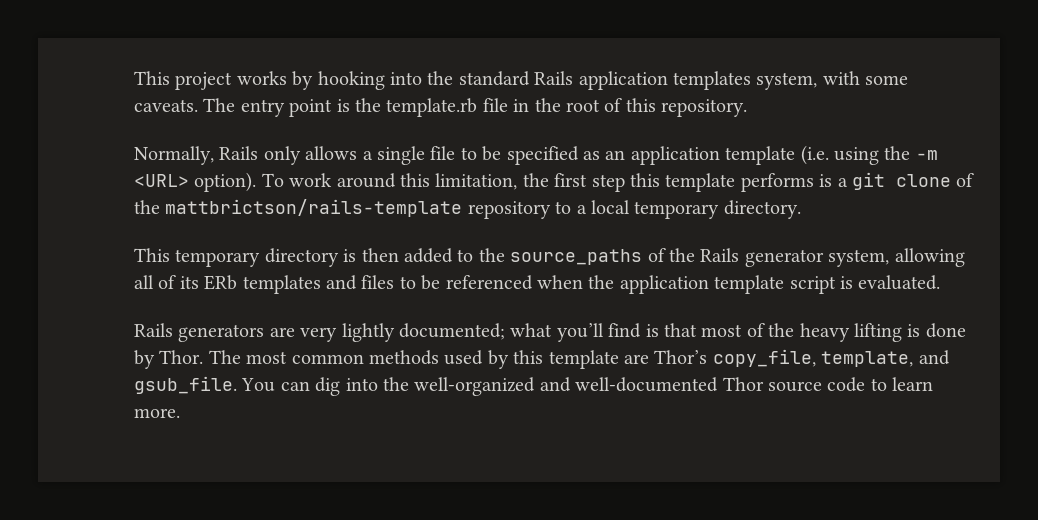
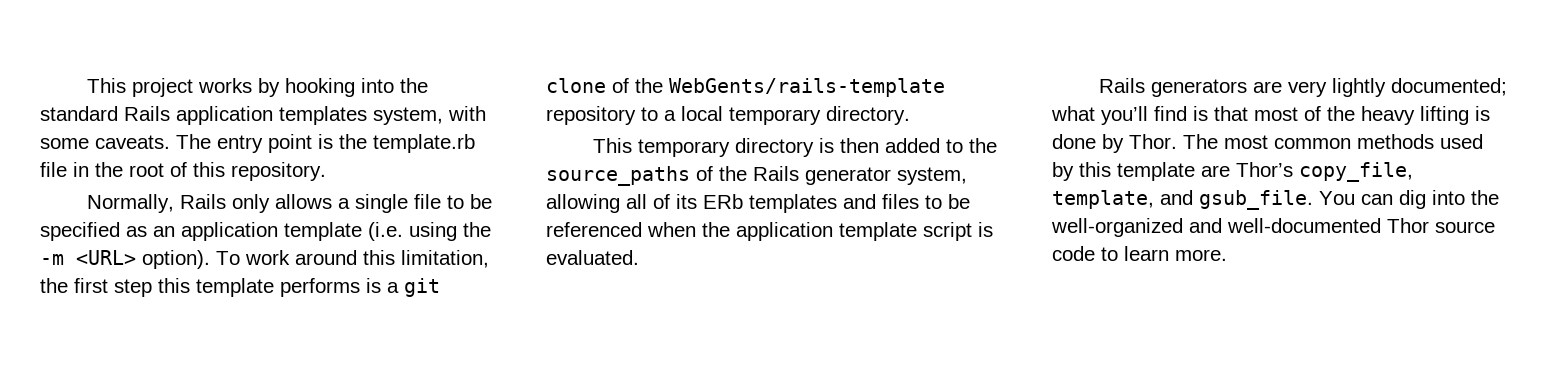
- To work around this limitation, the first step this template performs is a git clone of the mattbrictson/rails-template repository to a local temporary directory.
+ To work around this limitation, the first step this template performs is a git clone of the WebGents/rails-template repository to a local temporary directory.

